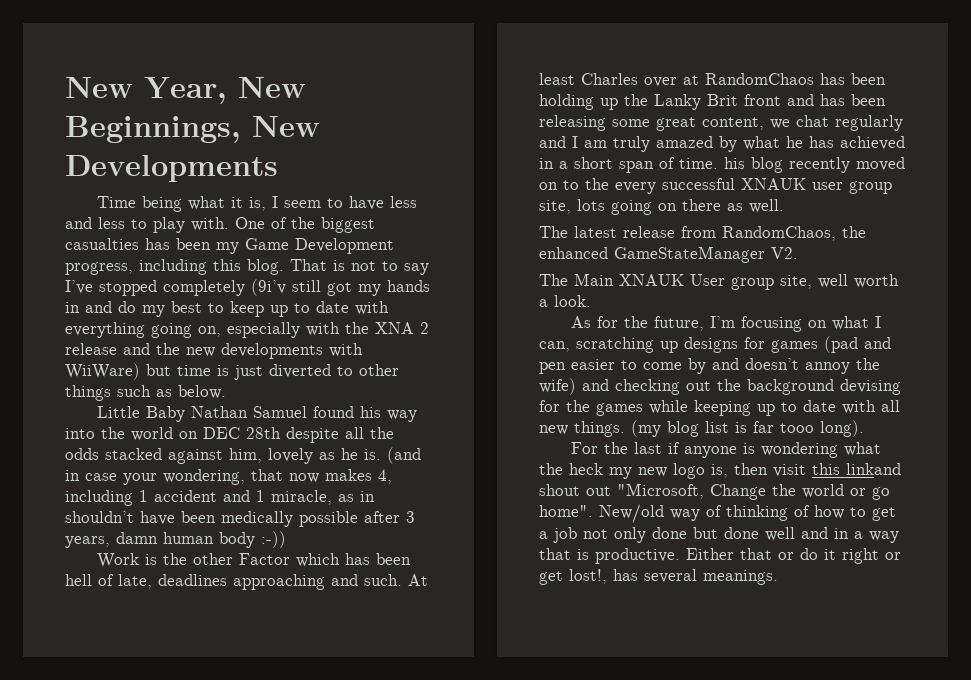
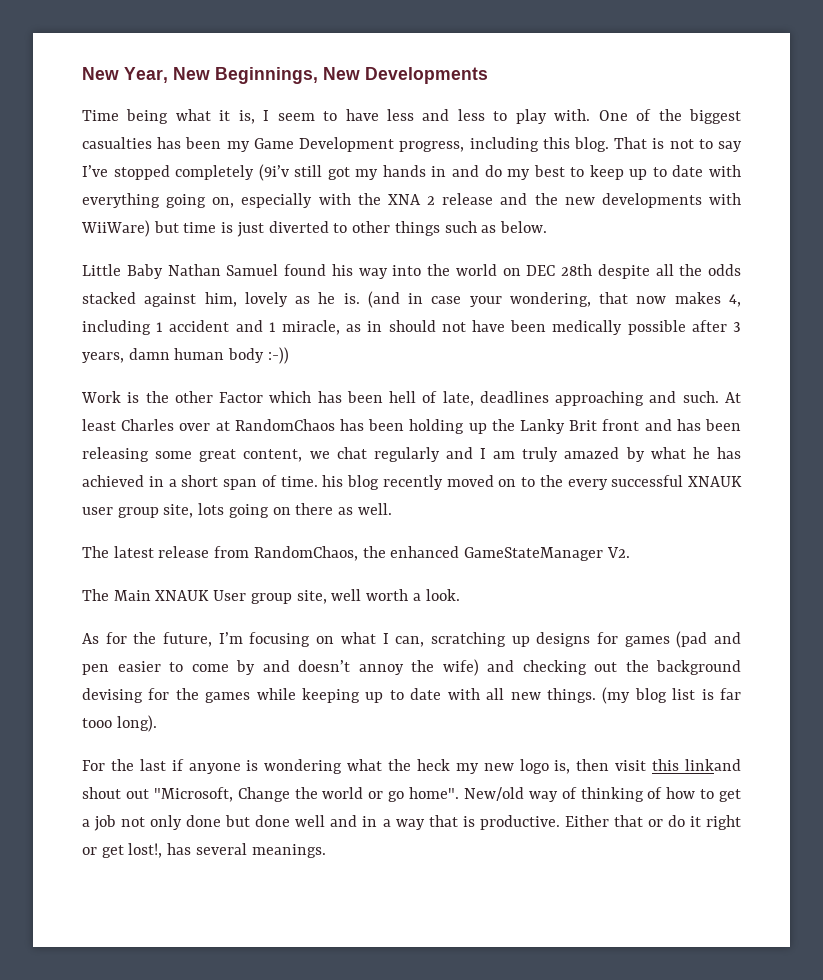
- (and in case your wondering, that now makes 4, including 1 accident and 1 miracle, as in shouldn’t have been medically possible after 3 years, damn human body :-))
+ (and in case your wondering, that now makes 4, including 1 accident and 1 miracle, as in should not have been medically possible after 3 years, damn human body :-))

